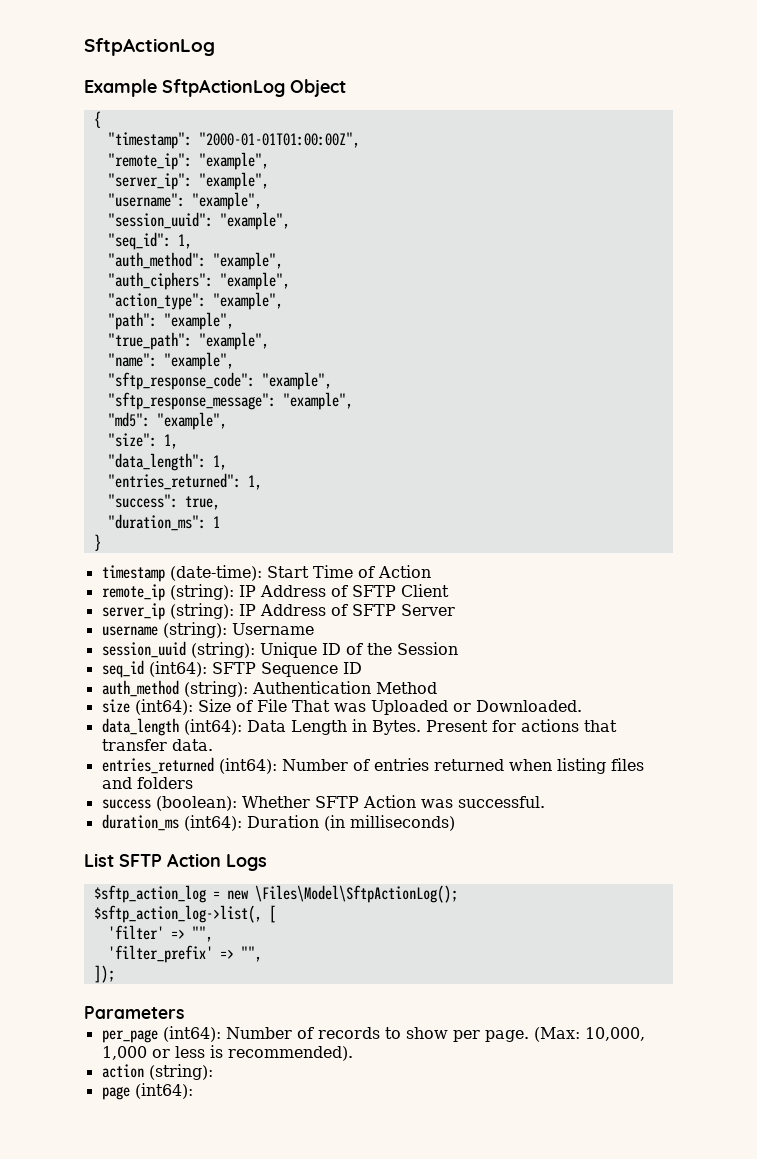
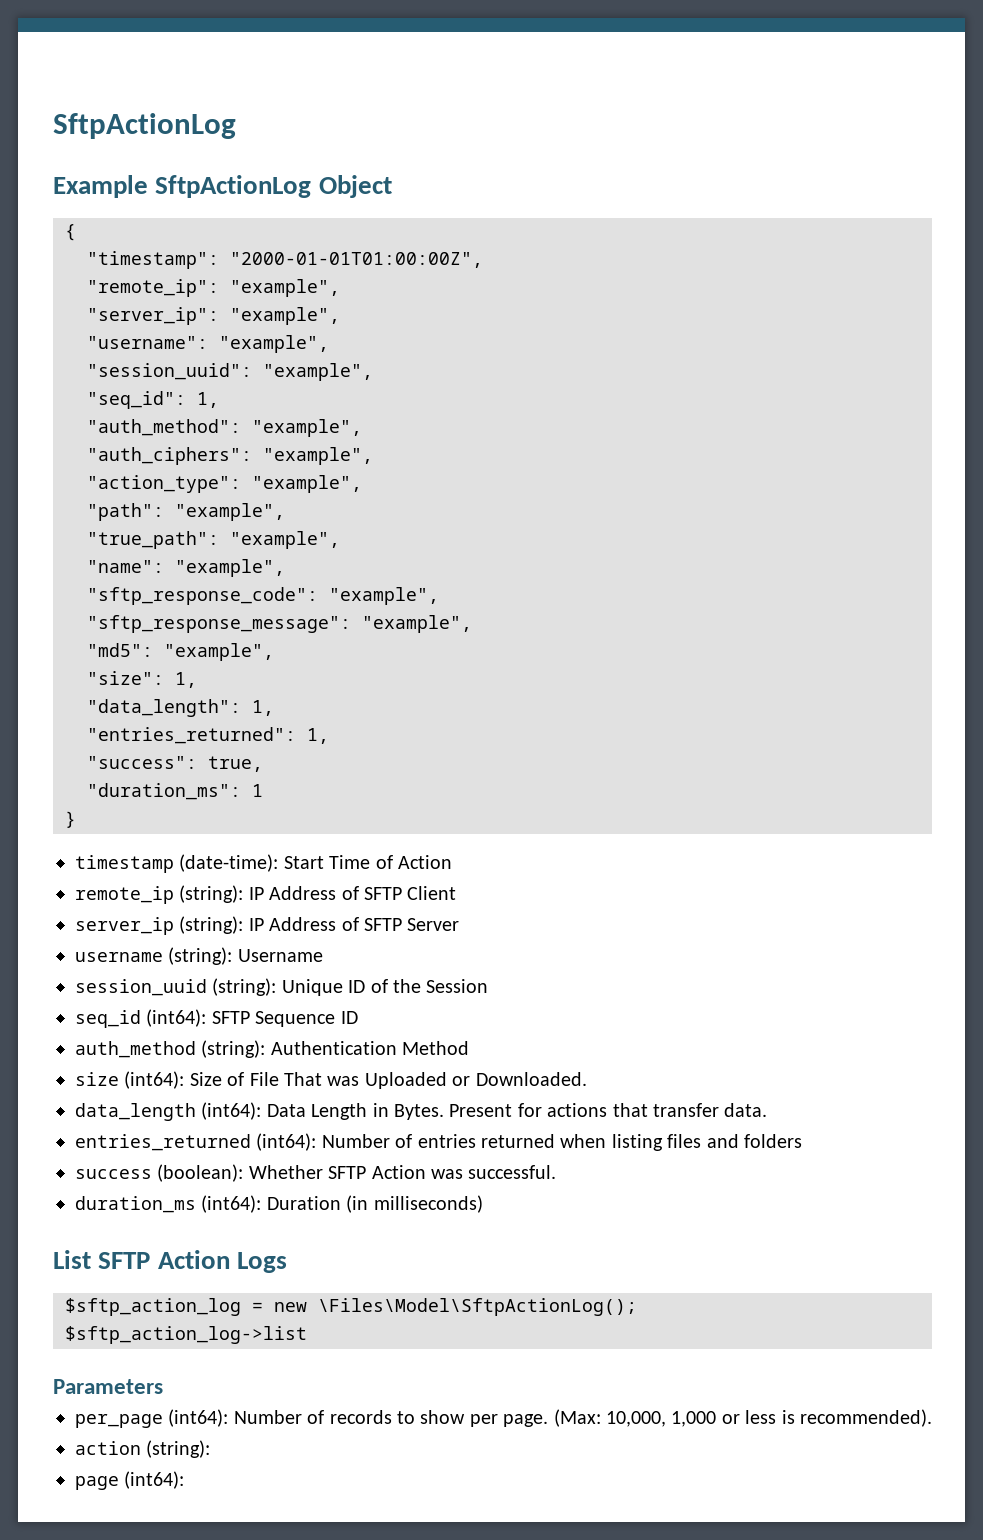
- $sftp_action_log->list(, [
- 'filter' => "",
- 'filter_prefix' => "",
- ]);
+ $sftp_action_log->list

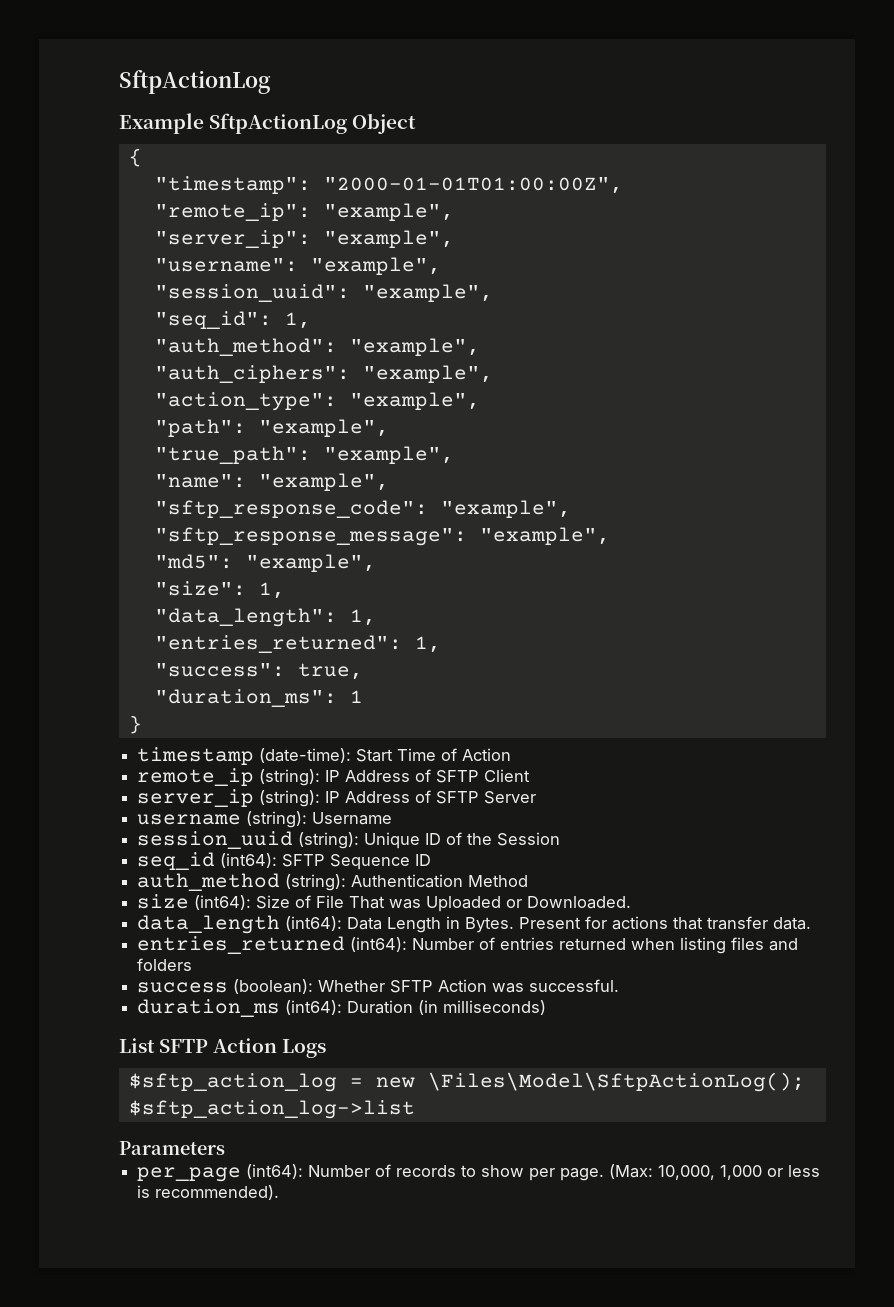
- action (string):
- page (int64):

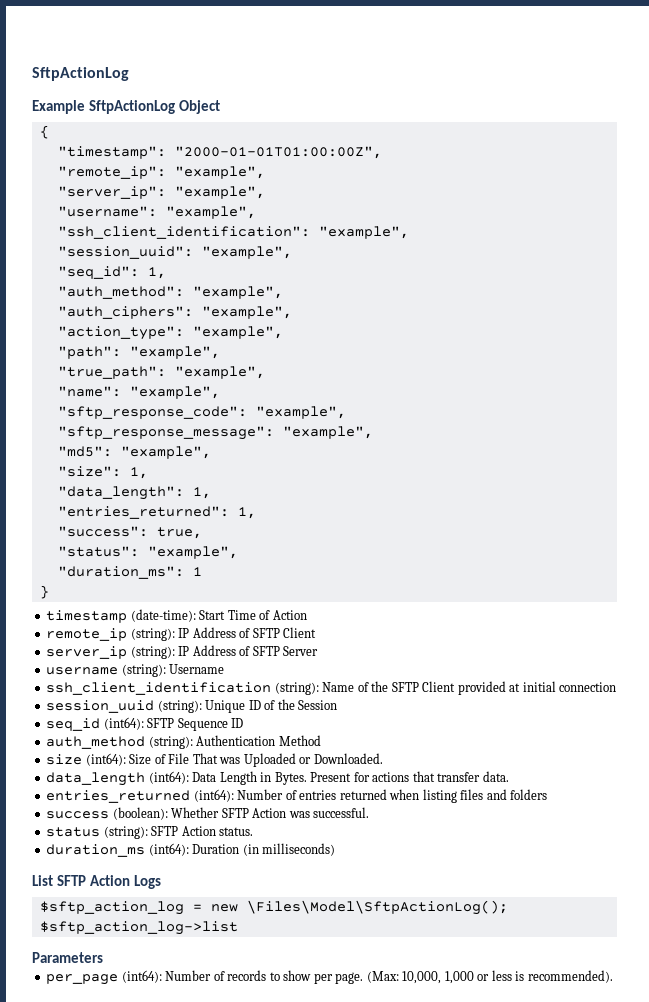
+ "ssh_client_identification": "example",
+ "status": "example",
+ ssh_client_identification (string): Name of the SFTP Client provided at initial connection
+ status (string): SFTP Action status.

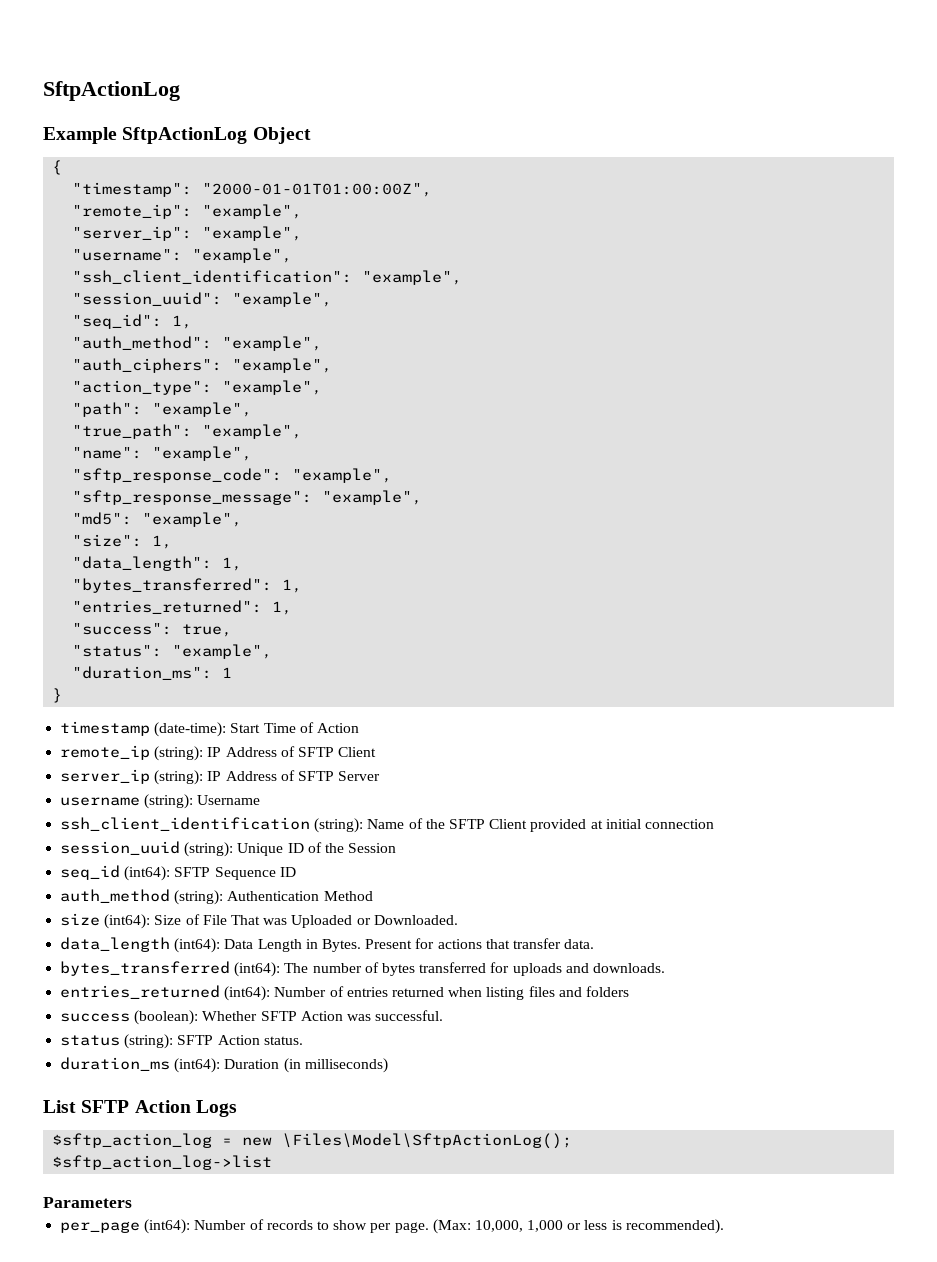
+ "bytes_transferred": 1,
+ bytes_transferred (int64): The number of bytes transferred for uploads and downloads.

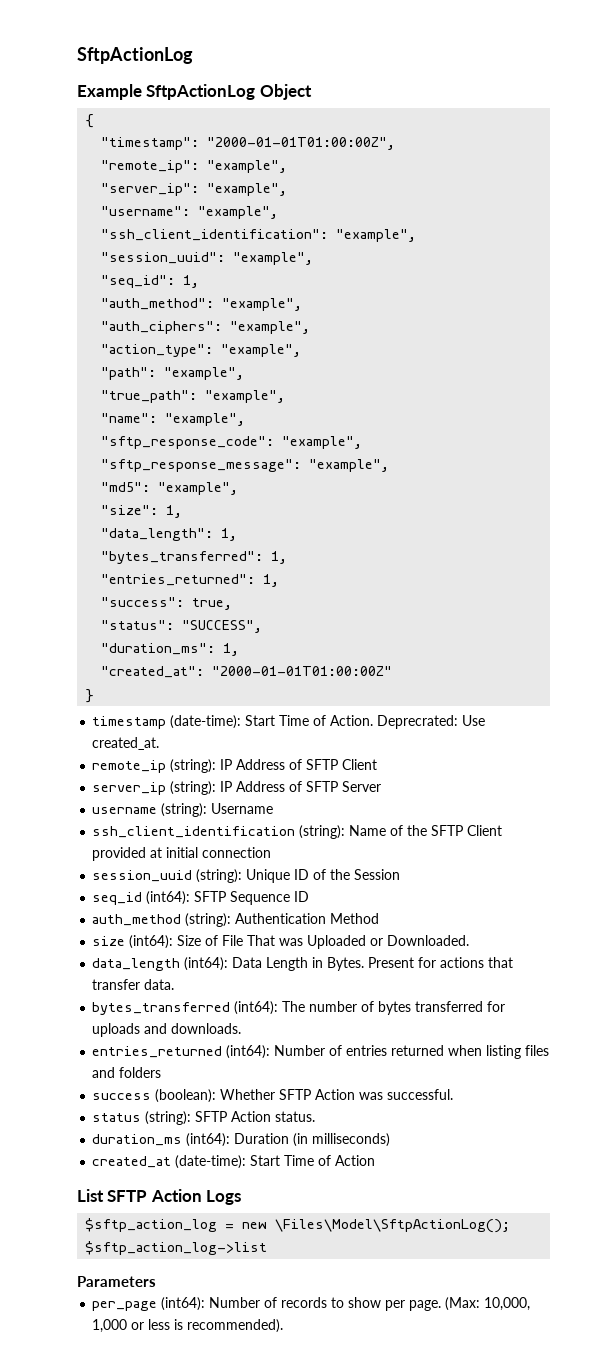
- "status": "example",
+ "status": "SUCCESS",
- "duration_ms": 1
+ "duration_ms": 1,
+ "created_at": "2000-01-01T01:00:00Z"
- timestamp (date-time): Start Time of Action
+ timestamp (date-time): Start Time of Action. Deprecrated: Use created_at.
+ created_at (date-time): Start Time of Action

